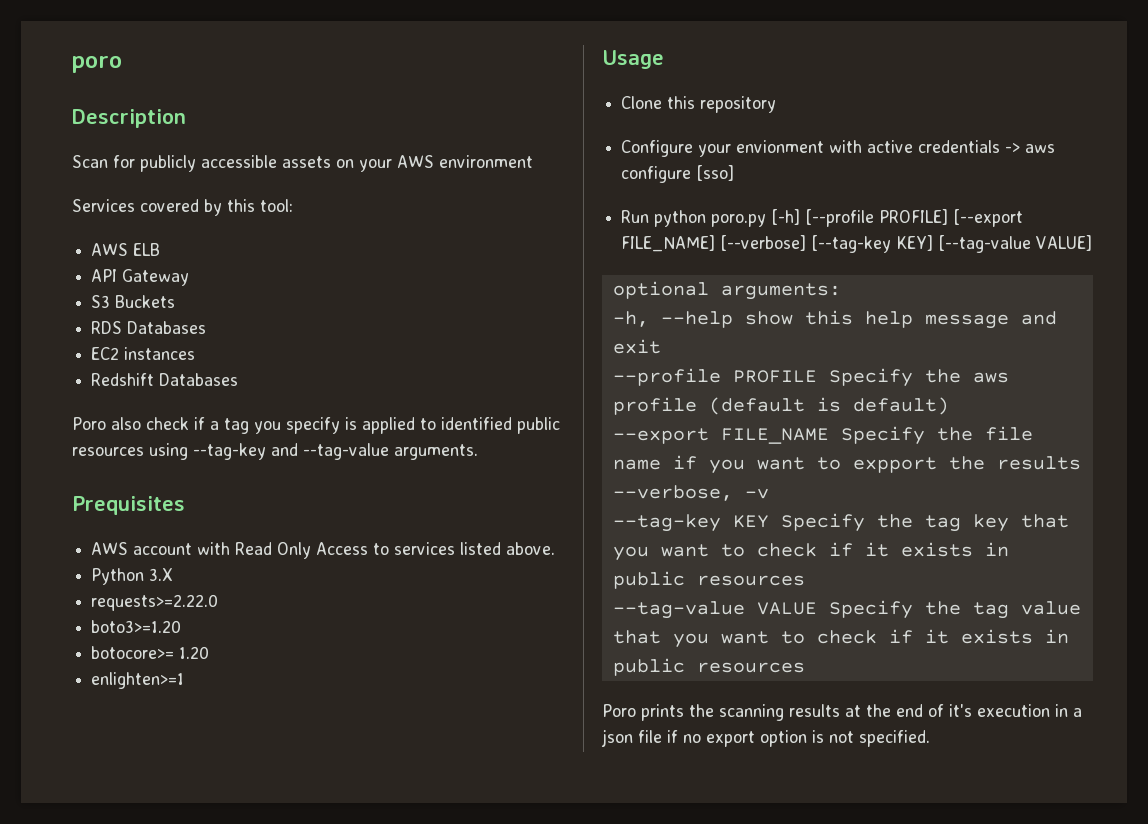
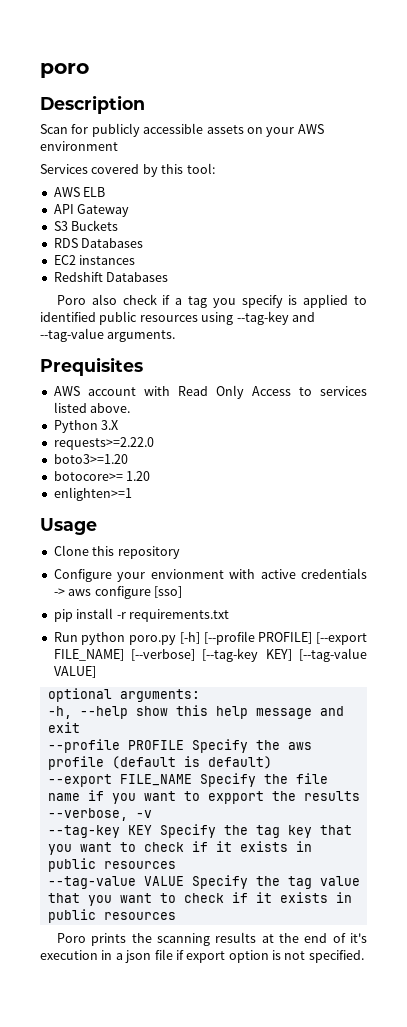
+ pip install -r requirements.txt
- Poro prints the scanning results at the end of it's execution in a json file if no export option is not specified.
+ Poro prints the scanning results at the end of it's execution in a json file if export option is not specified.

